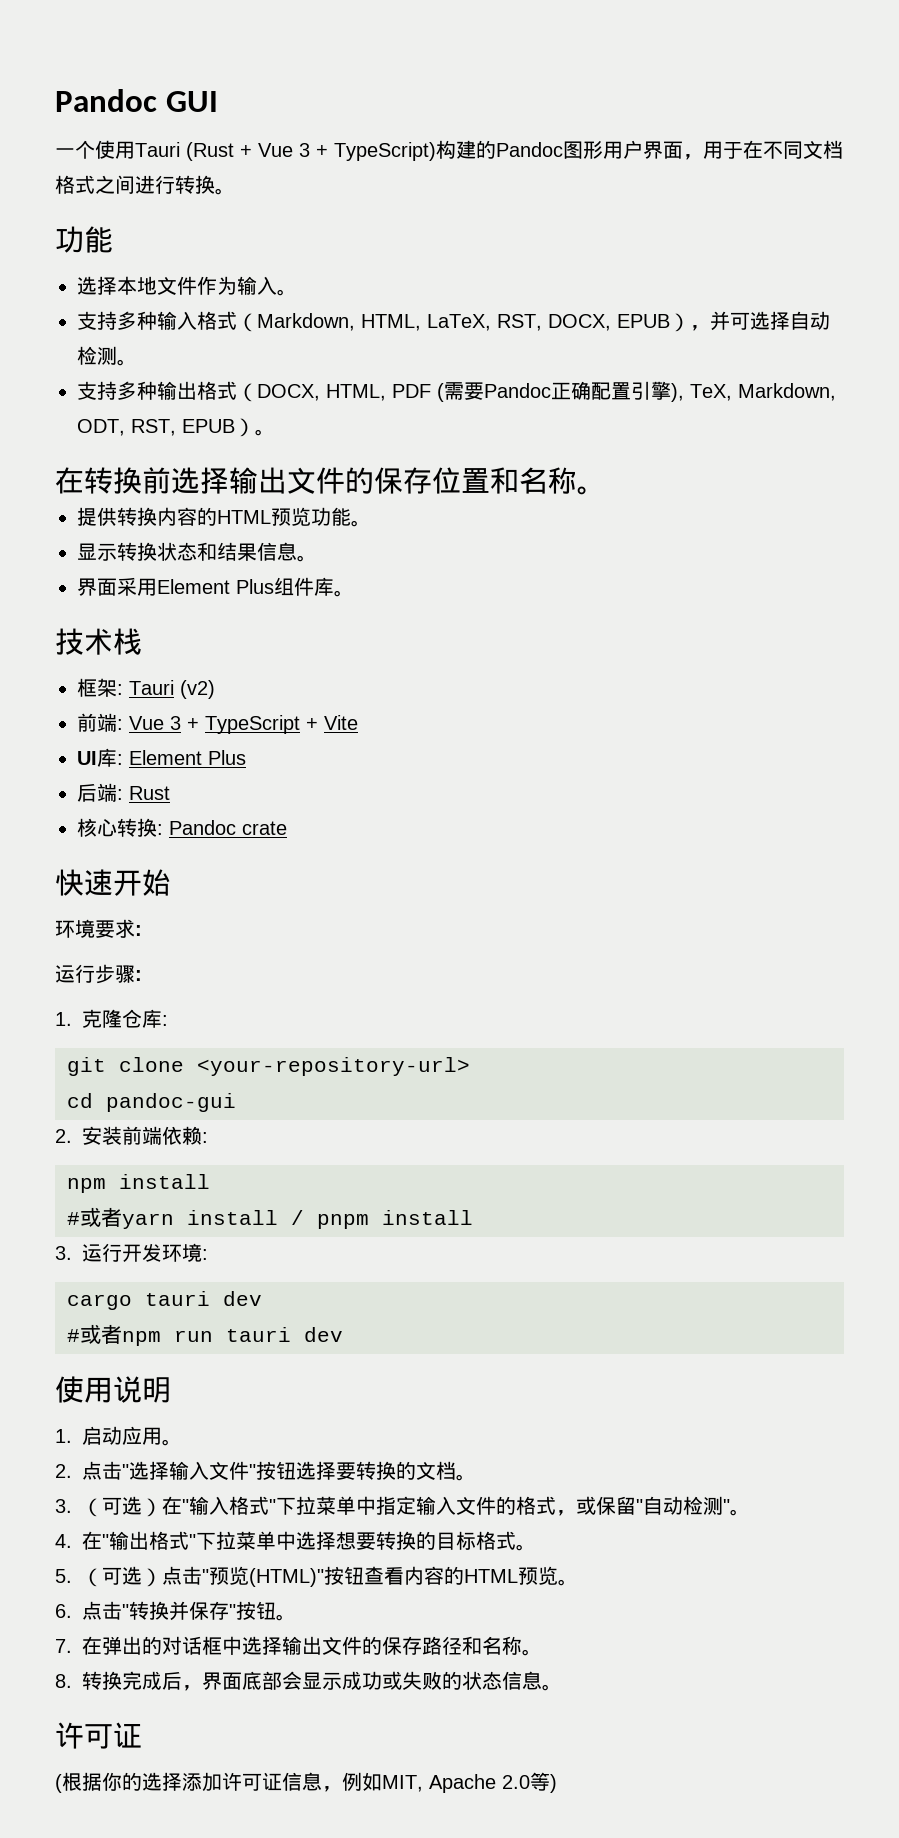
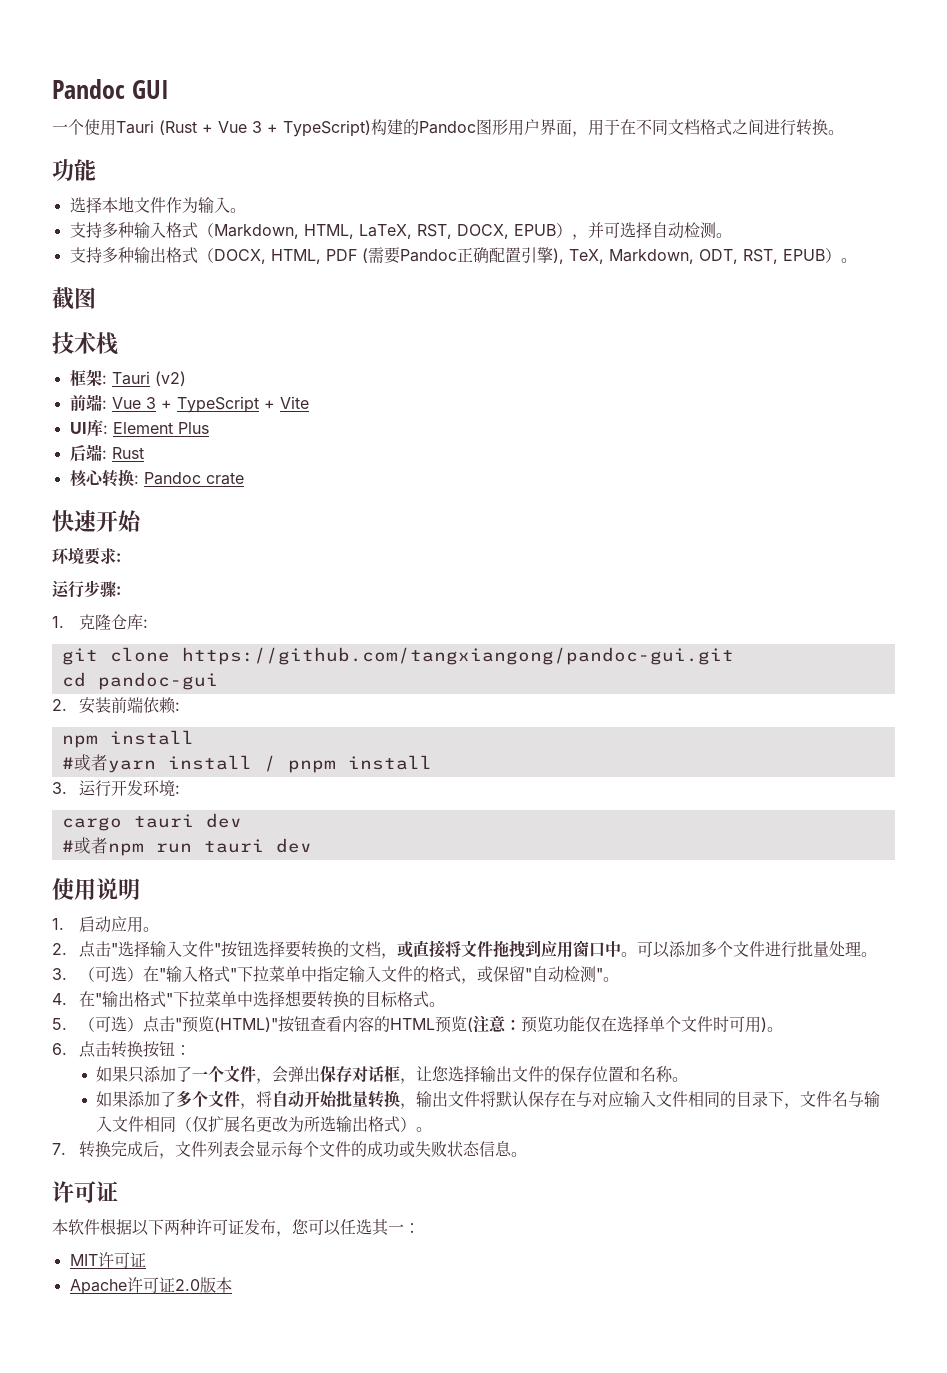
- 在转换前选择输出文件的保存位置和名称。
- 提供转换内容的HTML预览功能。
- 显示转换状态和结果信息。
- 界面采用Element Plus组件库。
+ 截图
- git clone <your-repository-url>
+ git clone https://github.com/tangxiangong/pandoc-gui.git
- 2.点击"选择输入文件"按钮选择要转换的文档。
+ 2.点击"选择输入文件"按钮选择要转换的文档，或直接将文件拖拽到应用窗口中。可以添加多个文件进行批量处理。
- 5.（可选）点击"预览(HTML)"按钮查看内容的HTML预览。
- 6.点击"转换并保存"按钮。
- 7.在弹出的对话框中选择输出文件的保存路径和名称。
- 8.转换完成后，界面底部会显示成功或失败的状态信息。
+ 5.（可选）点击"预览(HTML)"按钮查看内容的HTML预览(注意：预览功能仅在选择单个文件时可用)。
+ 6.点击转换按钮：
+ 如果只添加了一个文件，会弹出保存对话框，让您选择输出文件的保存位置和名称。
+ 如果添加了多个文件，将自动开始批量转换，输出文件将默认保存在与对应输入文件相同的目录下，文件名与输入文件相同（仅扩展名更改为所选输出格式）。
+ 7.转换完成后，文件列表会显示每个文件的成功或失败状态信息。
- (根据你的选择添加许可证信息，例如MIT, Apache 2.0等)
+ 本软件根据以下两种许可证发布，您可以任选其一：
+ MIT许可证
+ Apache许可证2.0版本

